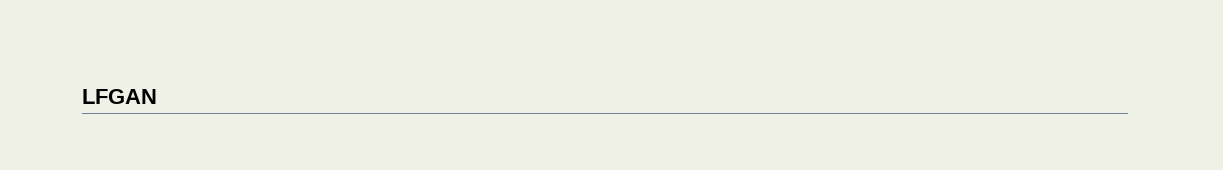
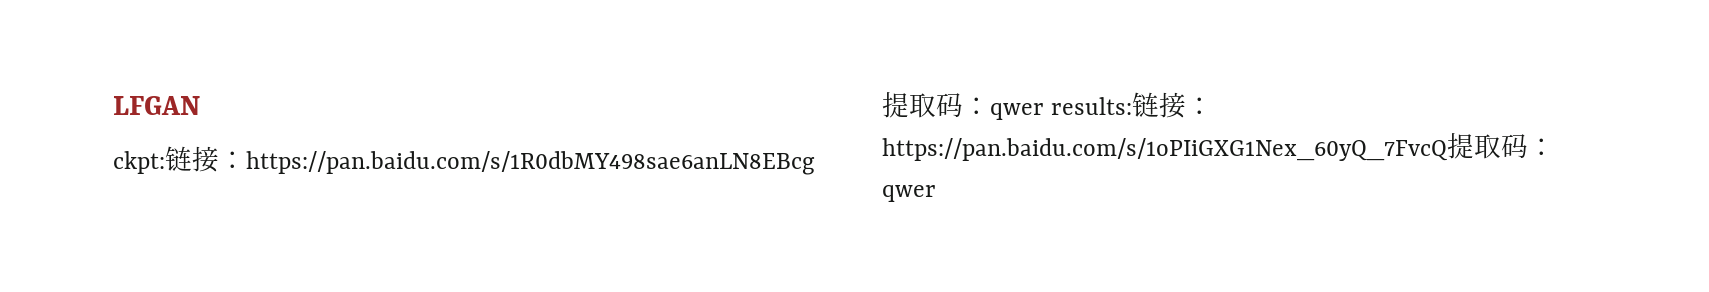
+ ckpt:链接：https://pan.baidu.com/s/1R0dbMY498sae6anLN8EBcg提取码：qwer results:链接：https://pan.baidu.com/s/1oPIiGXG1Nex_60yQ_7FvcQ提取码：qwer

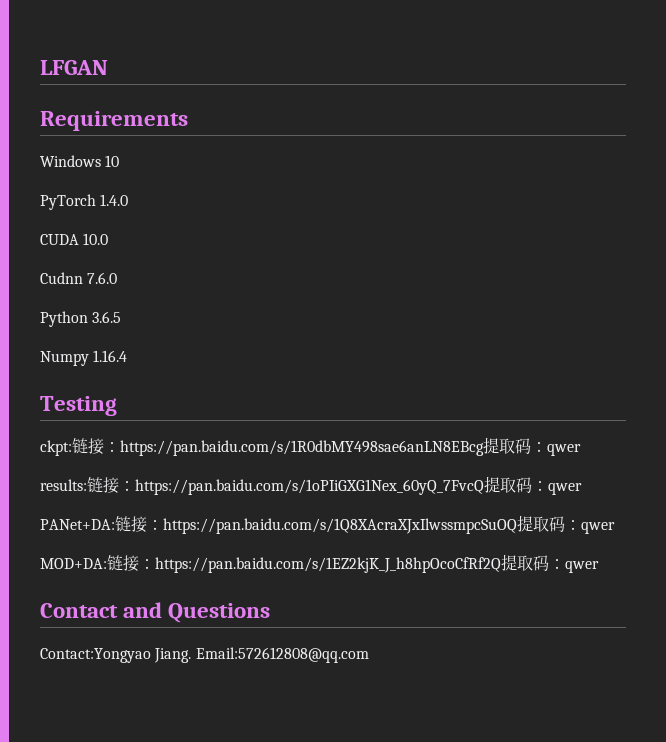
+ Requirements
+ Windows 10
+ PyTorch 1.4.0
+ CUDA 10.0
+ Cudnn 7.6.0
+ Python 3.6.5
+ Numpy 1.16.4
+ Testing
- ckpt:链接：https://pan.baidu.com/s/1R0dbMY498sae6anLN8EBcg提取码：qwer results:链接：https://pan.baidu.com/s/1oPIiGXG1Nex_60yQ_7FvcQ提取码：qwer
+ ckpt:链接：https://pan.baidu.com/s/1R0dbMY498sae6anLN8EBcg提取码：qwer
+ results:链接：https://pan.baidu.com/s/1oPIiGXG1Nex_60yQ_7FvcQ提取码：qwer
+ PANet+DA:链接：https://pan.baidu.com/s/1Q8XAcraXJxIlwssmpcSuOQ提取码：qwer
+ MOD+DA:链接：https://pan.baidu.com/s/1EZ2kjK_J_h8hpOcoCfRf2Q提取码：qwer
+ Contact and Questions
+ Contact:Yongyao Jiang. Email:572612808@qq.com

